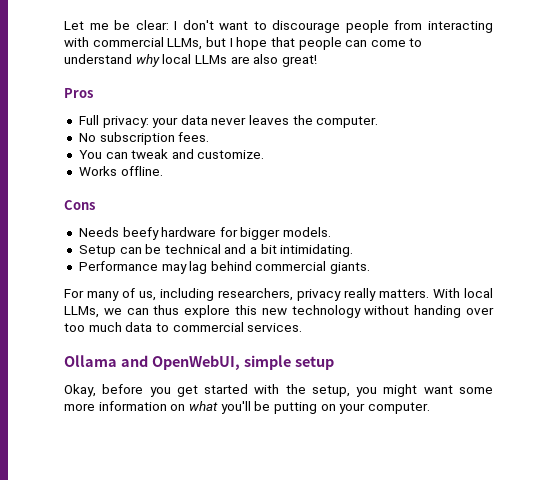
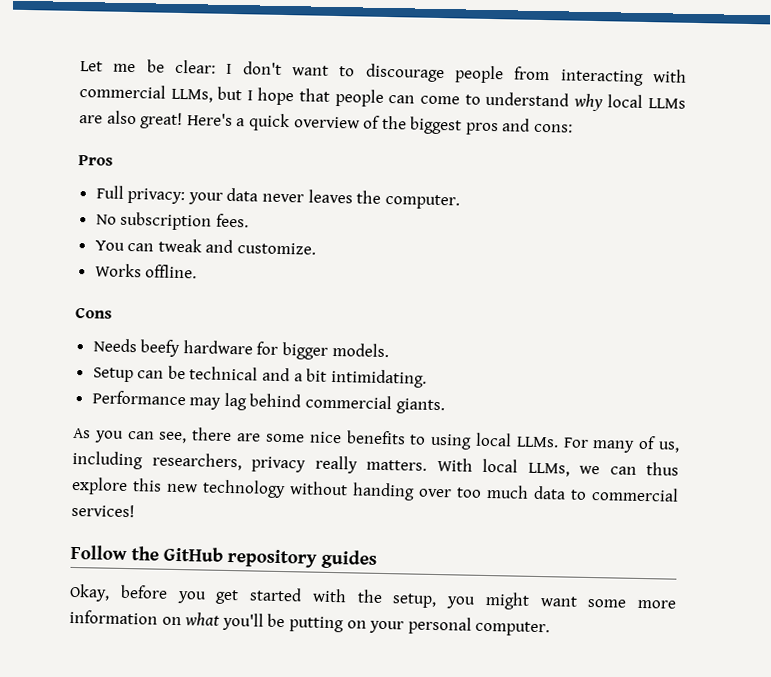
+ Here's a quick overview of the biggest pros and cons:
+ As you can see, there are some nice benefits to using local LLMs.
- With local LLMs, we can thus explore this new technology without handing over too much data to commercial services.
- Ollama and OpenWebUI, simple setup
+ With local LLMs, we can thus explore this new technology without handing over too much data to commercial services!
+ Follow the GitHub repository guides
- Okay, before you get started with the setup, you might want some more information on what you'll be putting on your computer.
+ Okay, before you get started with the setup, you might want some more information on what you'll be putting on your personal computer.

